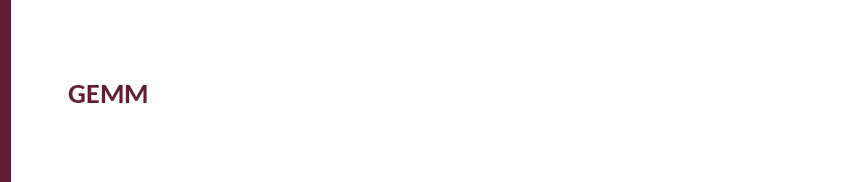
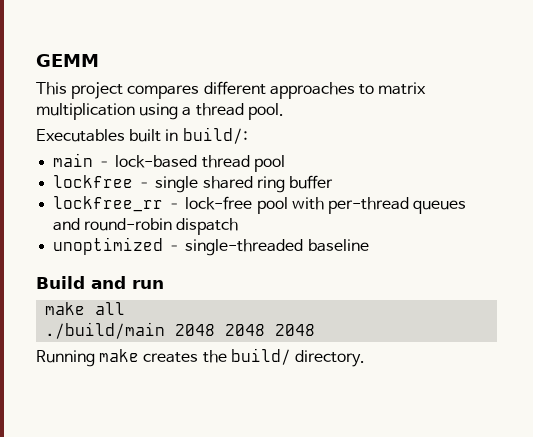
+ This project compares different approaches to matrix multiplication using a thread pool.
+ Executables built in build/:
+ main – lock-based thread pool
+ lockfree – single shared ring buffer
+ lockfree_rr – lock-free pool with per-thread queues and round-robin dispatch
+ unoptimized – single-threaded baseline
+ Build and run
+ make all
+ ./build/main 2048 2048 2048
+ Running make creates the build/ directory.

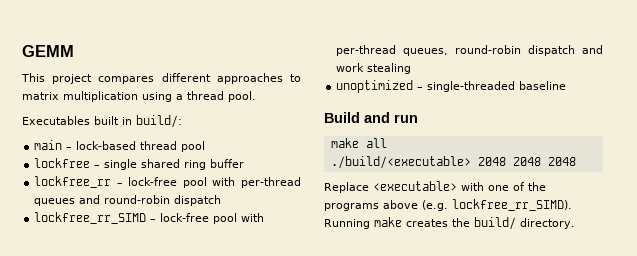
+ lockfree_rr_SIMD – lock-free pool with per-thread queues, round-robin dispatch and work stealing
- ./build/main 2048 2048 2048
+ ./build/<executable> 2048 2048 2048
+ Replace <executable> with one of the programs above (e.g. lockfree_rr_SIMD).

